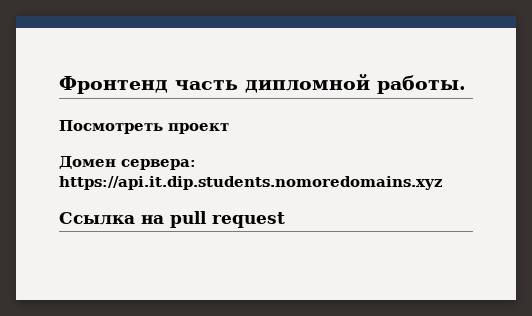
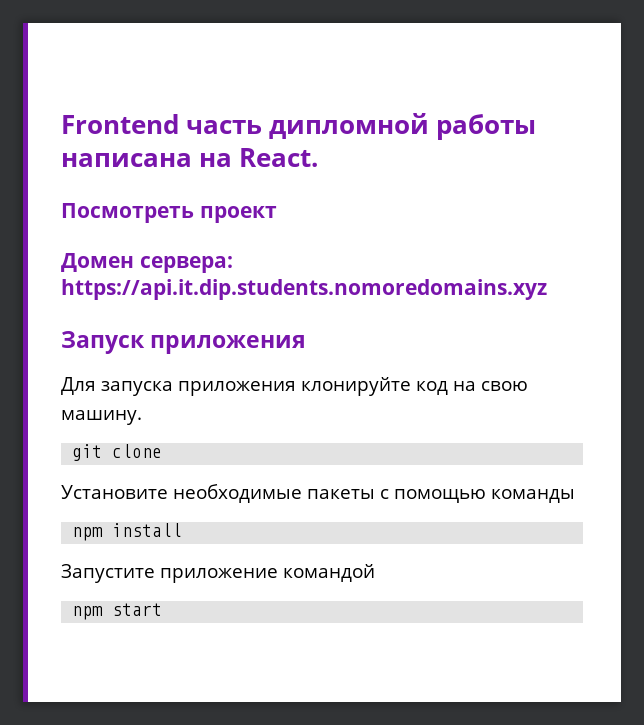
- Фронтенд часть дипломной работы.
+ Frontend часть дипломной работы написана на React.
- Ссылка на pull request
+ Запуск приложения
+ Для запуска приложения клонируйте код на свою машину.
+ git clone
+ Установите необходимые пакеты с помощью команды
+ npm install
+ Запустите приложение командой
+ npm start

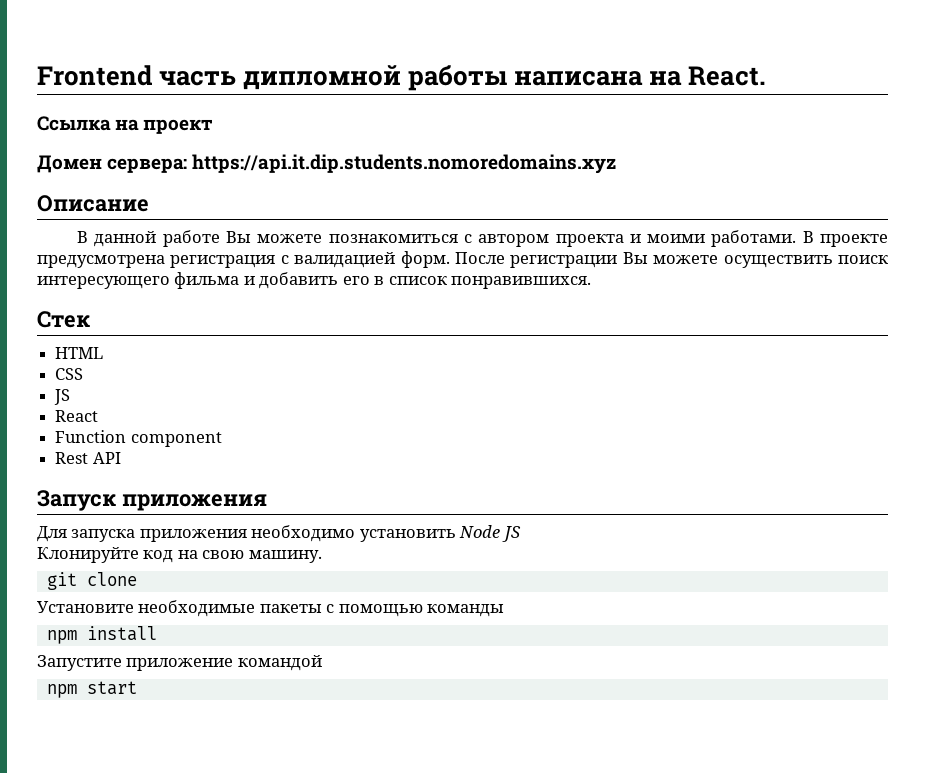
- Посмотреть проект
+ Ссылка на проект
+ Описание
+ В данной работе Вы можете познакомиться с автором проекта и моими работами. В проекте предусмотрена регистрация с валидацией форм. После регистрации Вы можете осуществить поиск интересующего фильма и добавить его в список понравившихся.
+ Стек
+ HTML
+ CSS
+ JS
+ React
+ Function component
+ Rest API
- Для запуска приложения клонируйте код на свою машину.
+ Для запуска приложения необходимо установить Node JS
+ Клонируйте код на свою машину.

